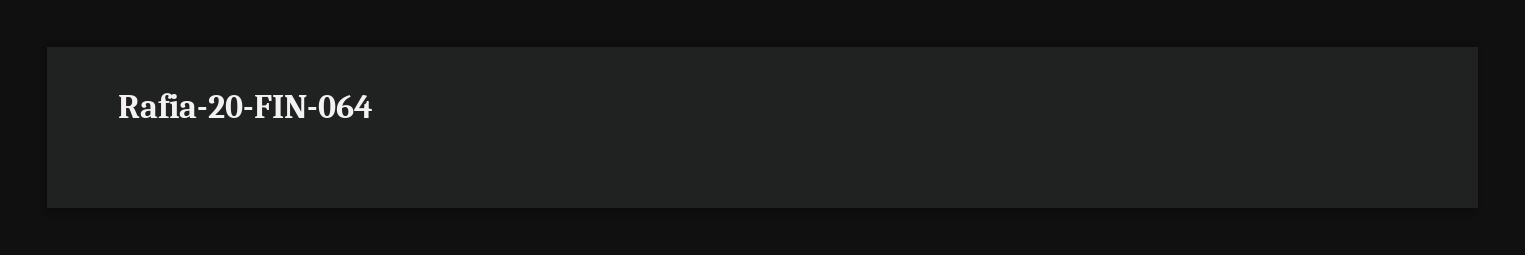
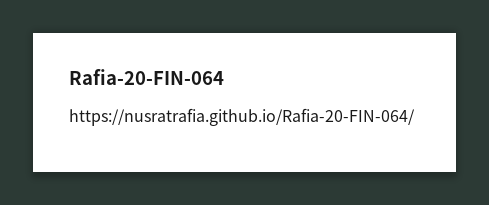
+ https://nusratrafia.github.io/Rafia-20-FIN-064/

